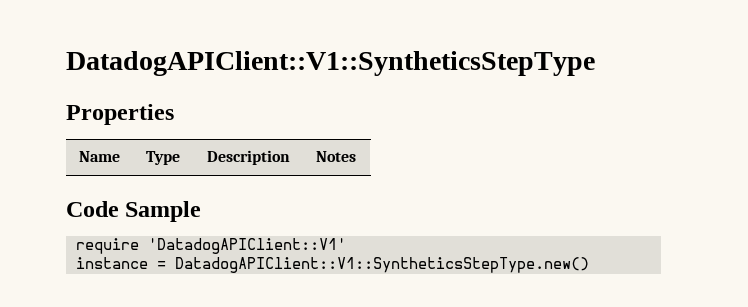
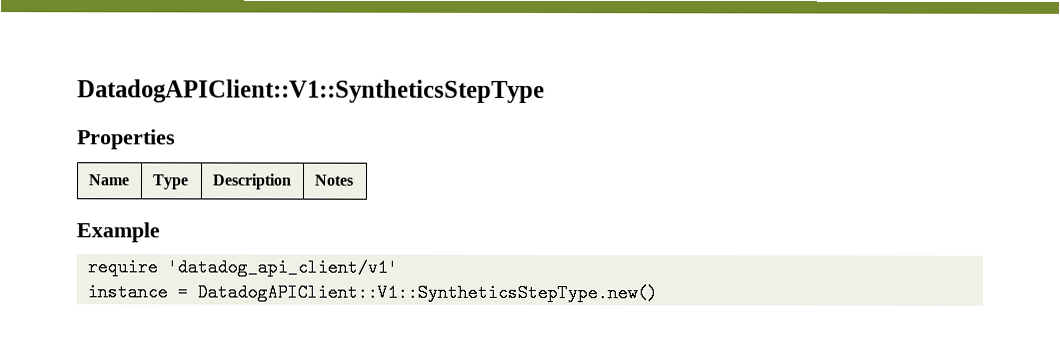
- Code Sample
+ Example
- require 'DatadogAPIClient::V1'
+ require 'datadog_api_client/v1'

